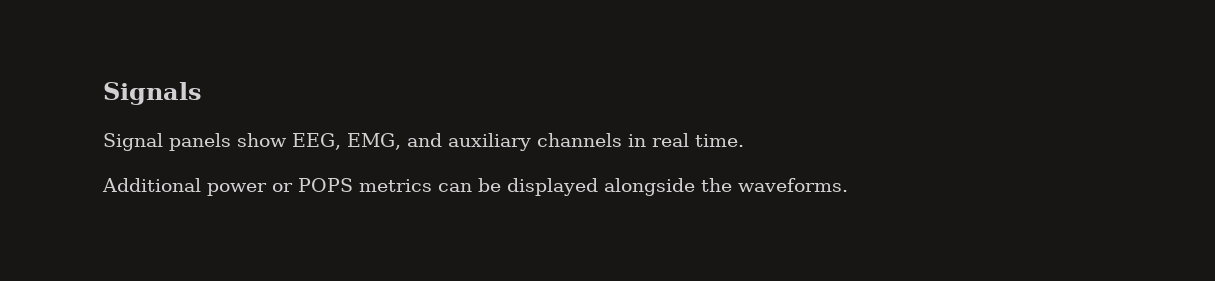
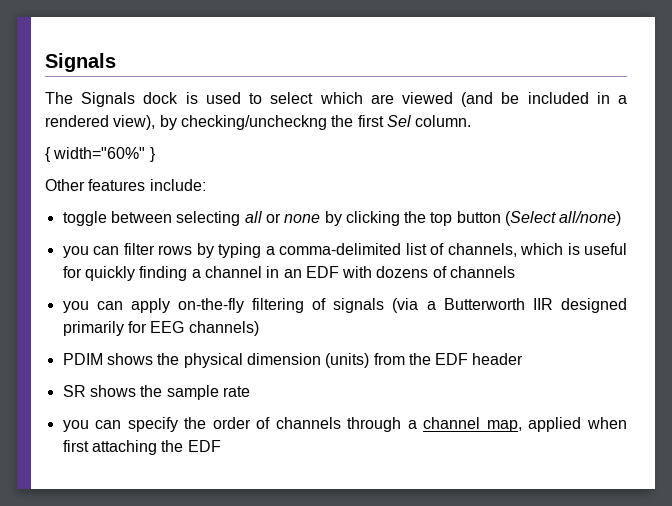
- Signal panels show EEG, EMG, and auxiliary channels in real time.
- Additional power or POPS metrics can be displayed alongside the waveforms.
+ The Signals dock is used to select which are viewed (and be included in a rendered view), by checking/uncheckng the first Sel column.
+ { width="60%" }
+ Other features include:
+ toggle between selecting all or none by clicking the top button (Select all/none)
+ you can filter rows by typing a comma-delimited list of channels, which is useful for quickly finding a channel in an EDF with dozens of channels
+ you can apply on-the-fly filtering of signals (via a Butterworth IIR designed primarily for EEG channels)
+ PDIM shows the physical dimension (units) from the EDF header
+ SR shows the sample rate
+ you can specify the order of channels through a channel map, applied when first attaching the EDF

